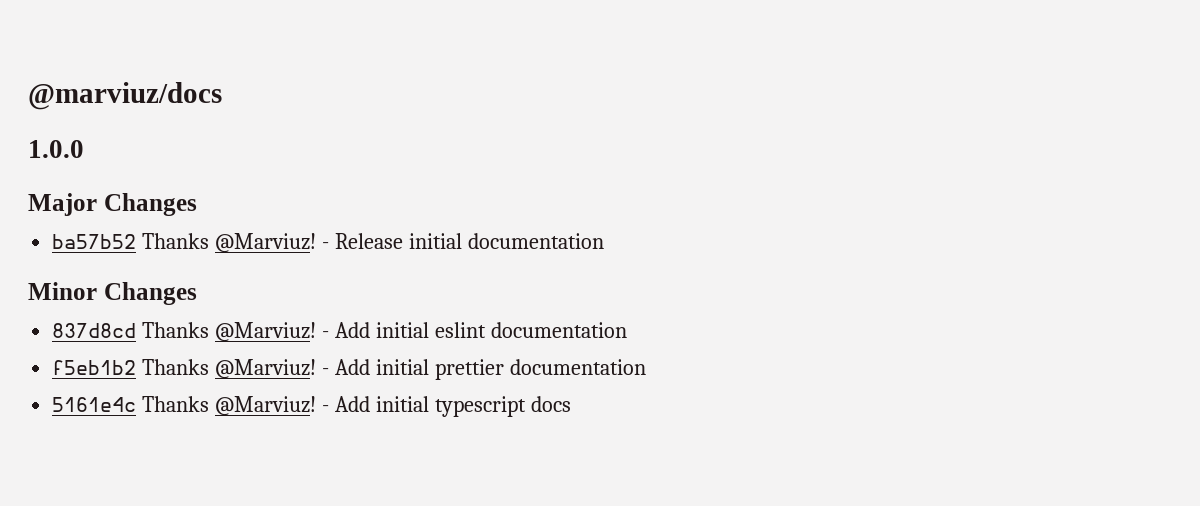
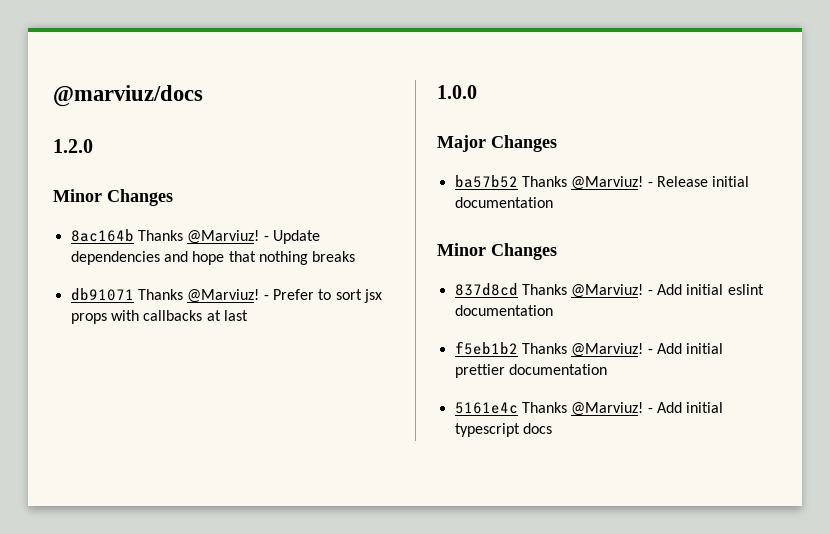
+ 1.2.0
+ Minor Changes
+ 8ac164b Thanks @Marviuz! - Update dependencies and hope that nothing breaks
+ db91071 Thanks @Marviuz! - Prefer to sort jsx props with callbacks at last

